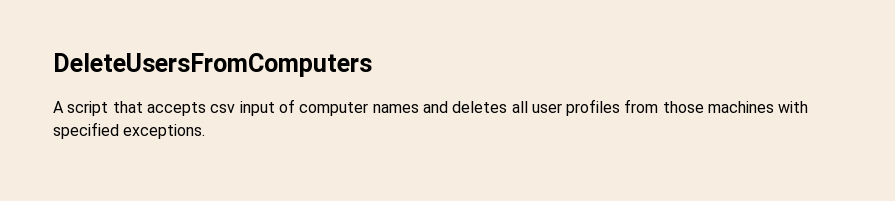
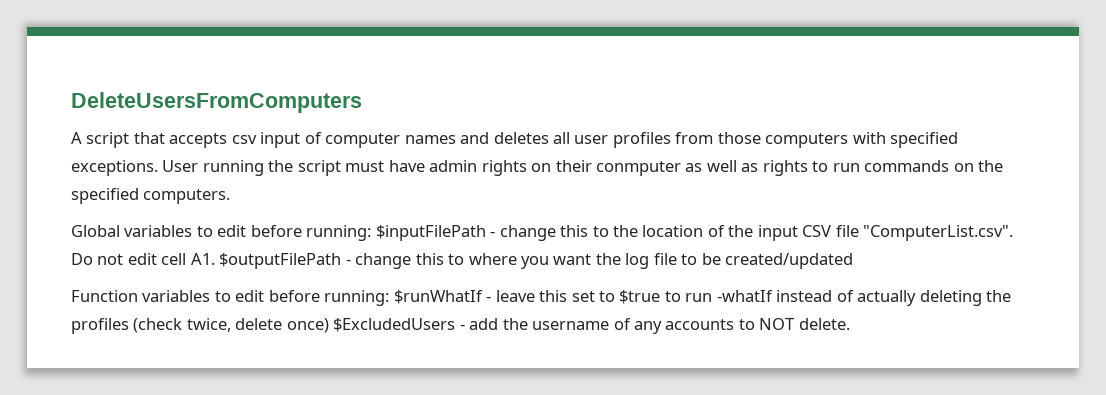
- A script that accepts csv input of computer names and deletes all user profiles from those machines with specified exceptions.
+ A script that accepts csv input of computer names and deletes all user profiles from those computers with specified exceptions.
+ User running the script must have admin rights on their conmputer as well as rights to run commands on the specified computers.
+ Global variables to edit before running: $inputFilePath - change this to the location of the input CSV file "ComputerList.csv". Do not edit cell A1. $outputFilePath - change this to where you want the log file to be created/updated
+ Function variables to edit before running: $runWhatIf - leave this set to $true to run -whatIf instead of actually deleting the profiles (check twice, delete once) $ExcludedUsers - add the username of any accounts to NOT delete.

